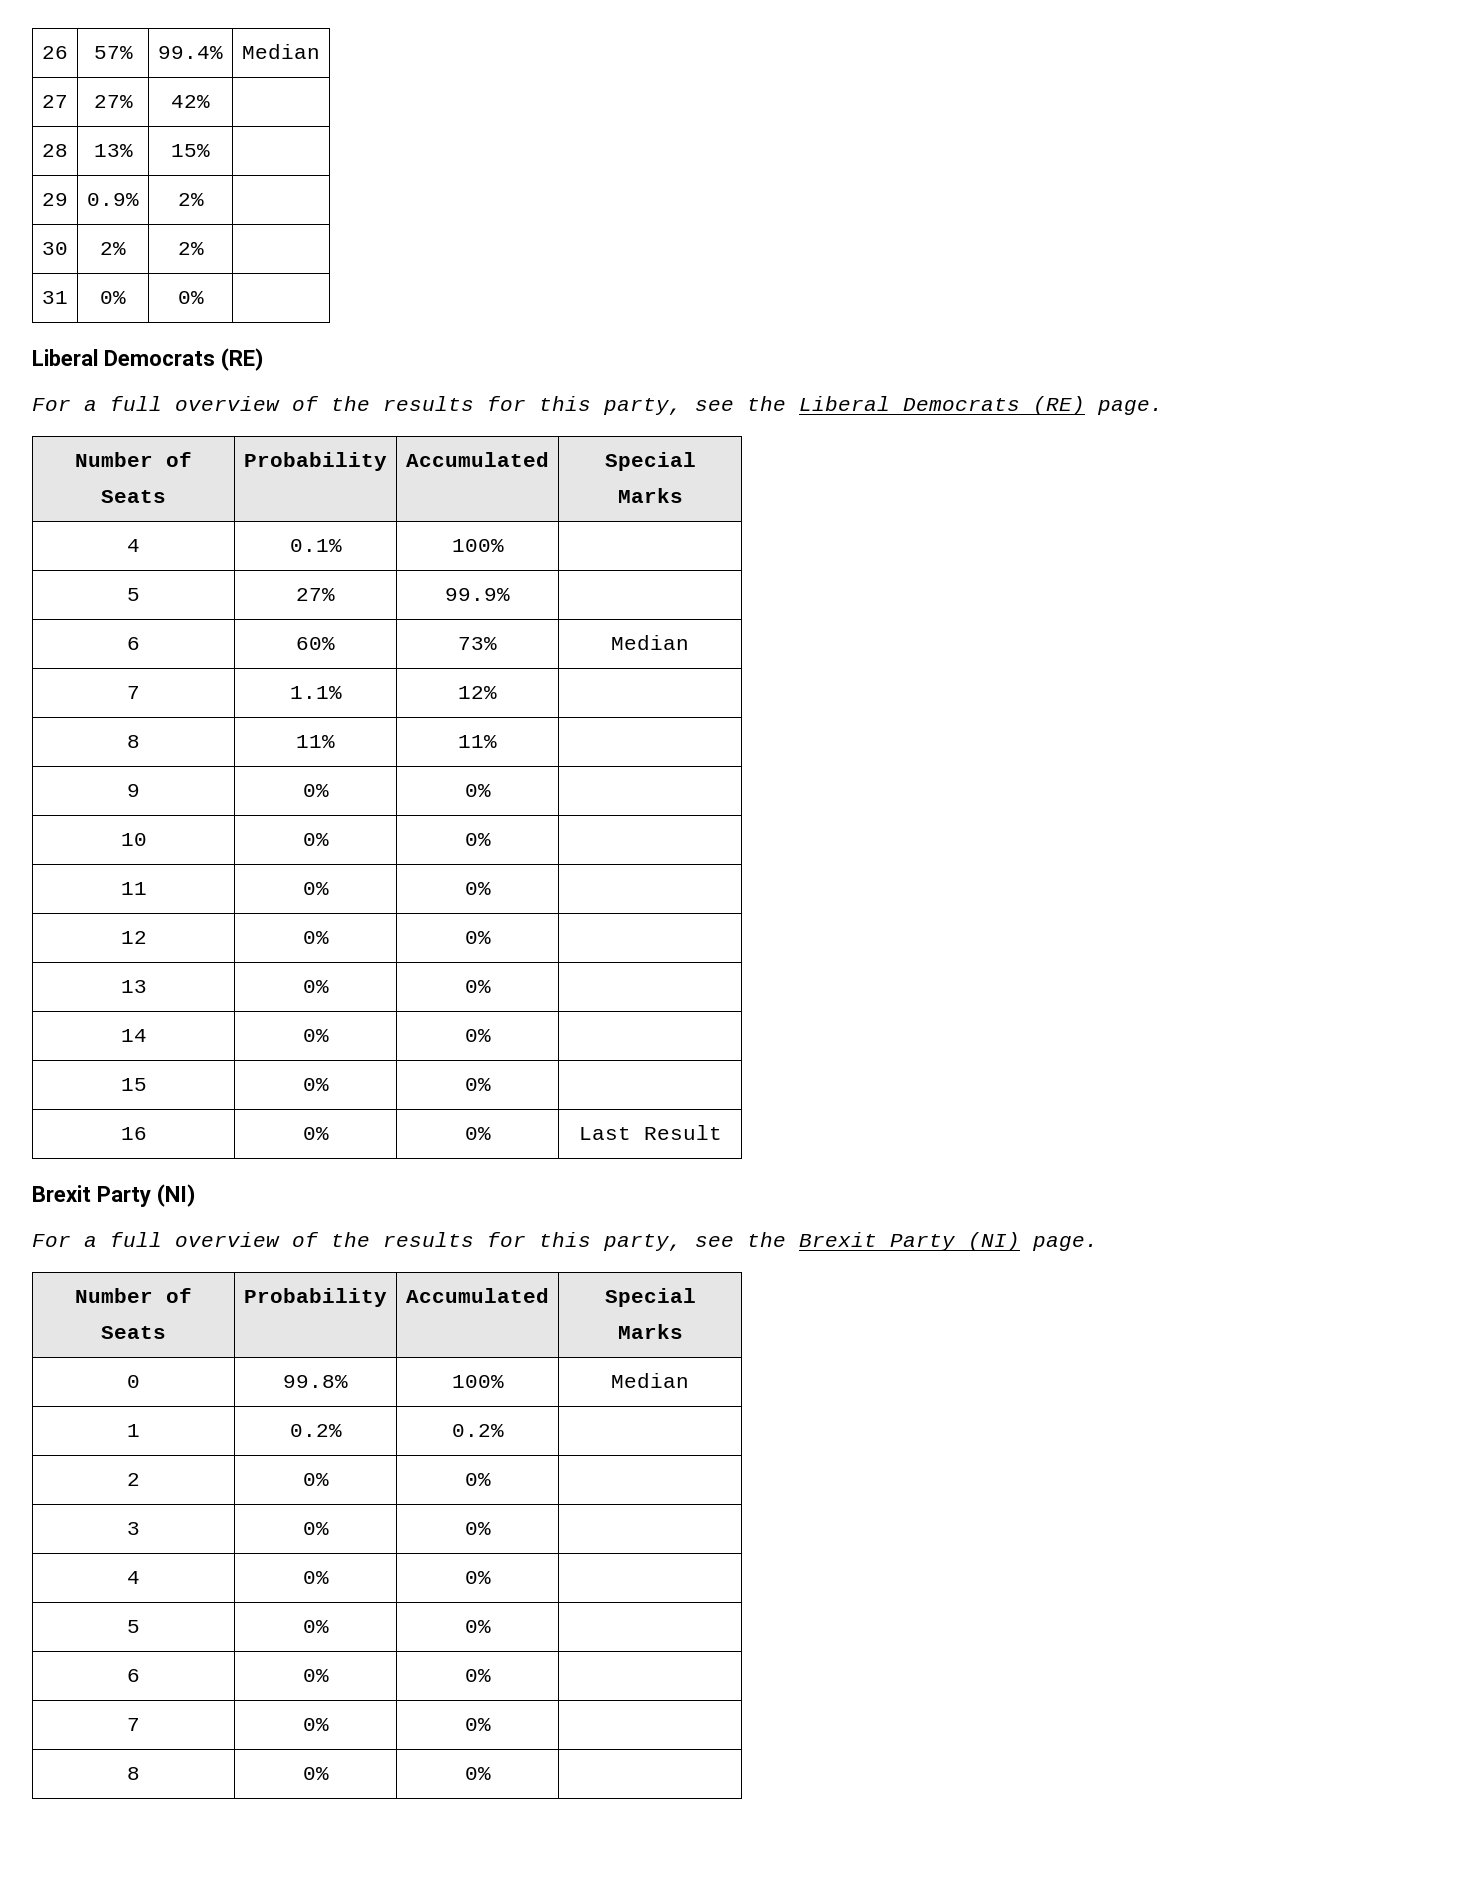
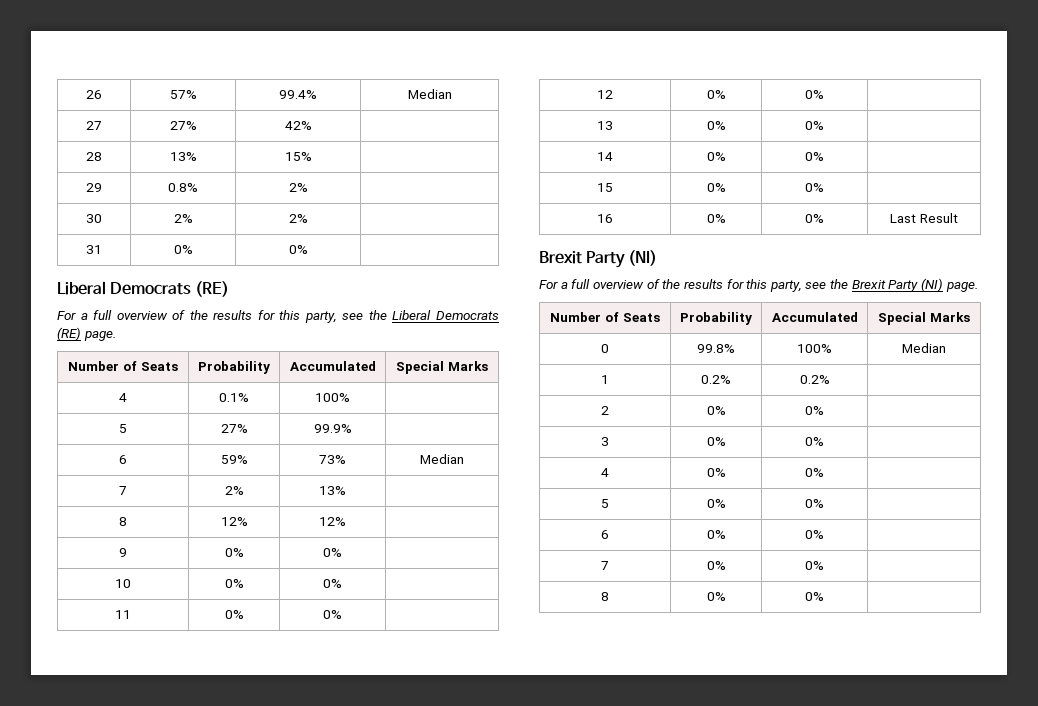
- 29 | 0.9% | 2% |
+ 29 | 0.8% | 2% |
- 6 | 60% | 73% | Median
+ 6 | 59% | 73% | Median
- 7 | 1.1% | 12% |
- 8 | 11% | 11% |
+ 7 | 2% | 13% |
+ 8 | 12% | 12% |

